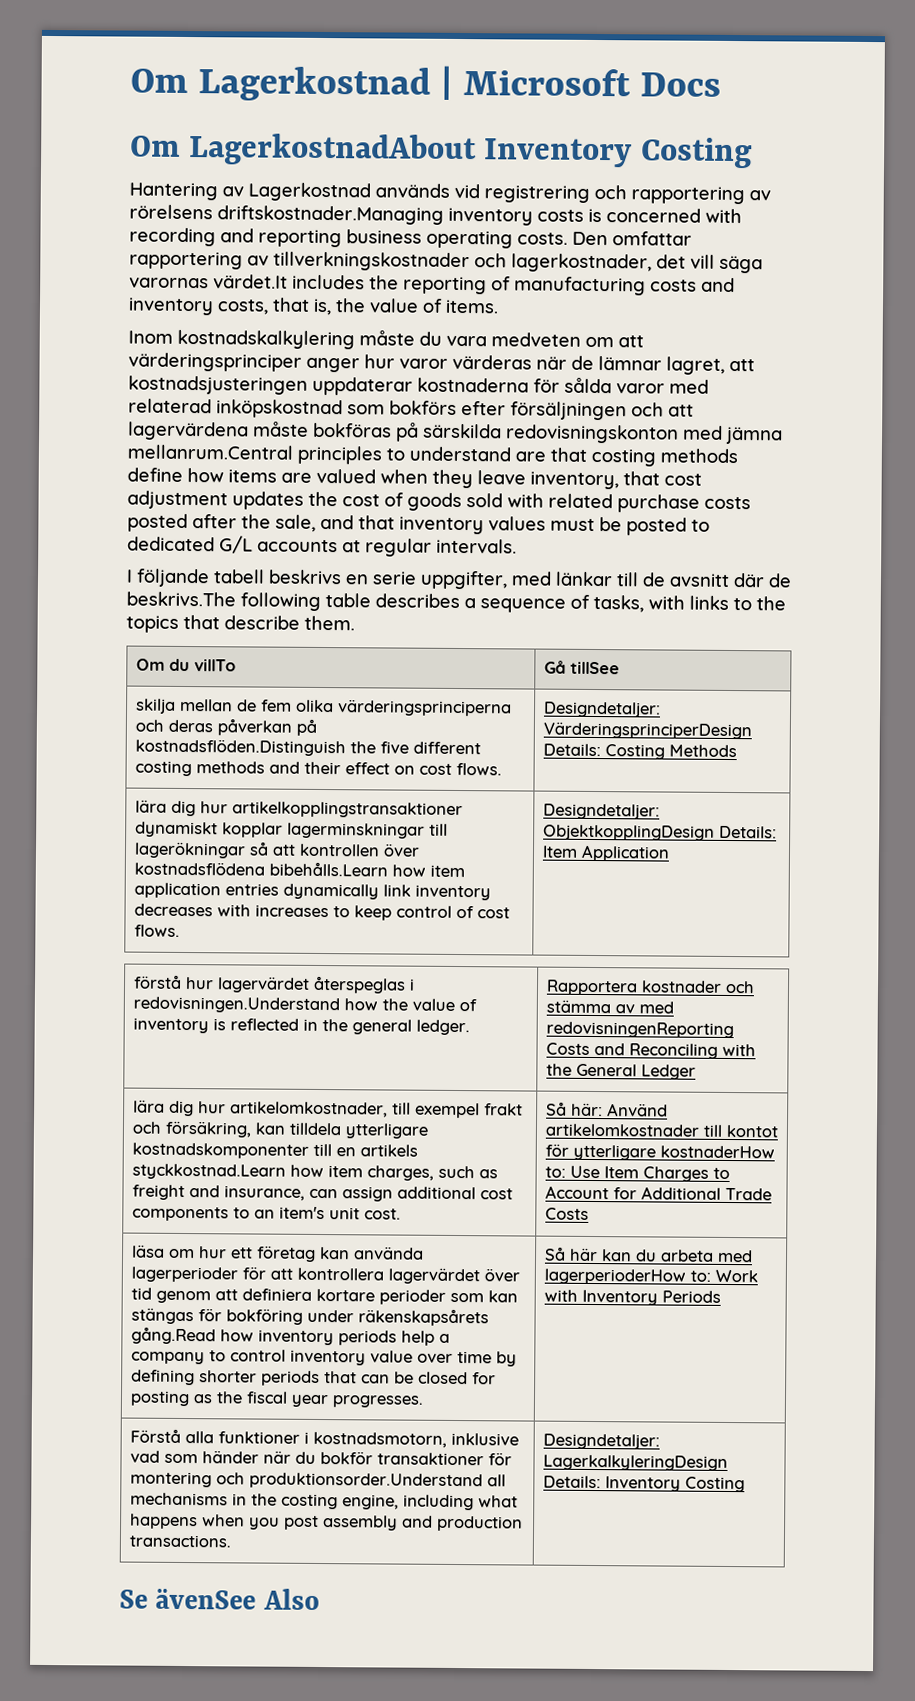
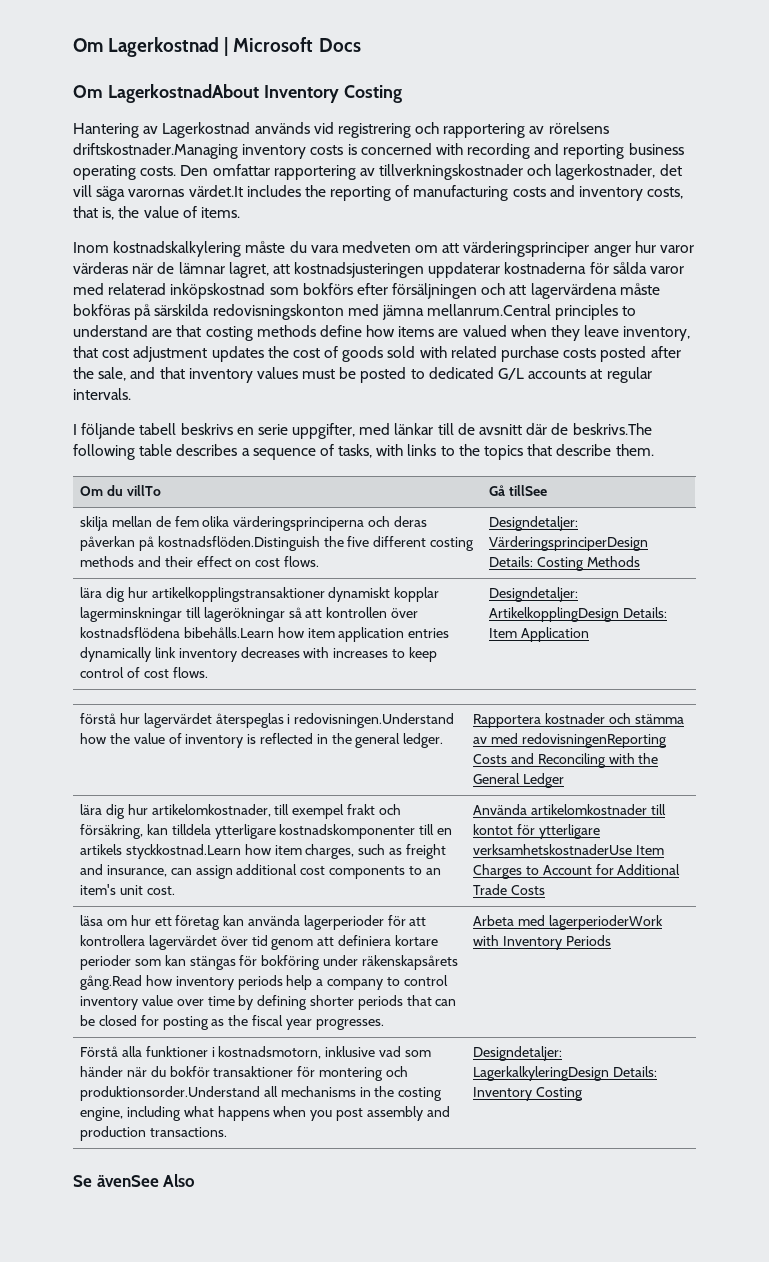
- lära dig hur artikelkopplingstransaktioner dynamiskt kopplar lagerminskningar till lagerökningar så att kontrollen över kostnadsflödena bibehålls.Learn how item application entries dynamically link inventory decreases with increases to keep control of cost flows. | Designdetaljer: ObjektkopplingDesign Details: Item Application
+ lära dig hur artikelkopplingstransaktioner dynamiskt kopplar lagerminskningar till lagerökningar så att kontrollen över kostnadsflödena bibehålls.Learn how item application entries dynamically link inventory decreases with increases to keep control of cost flows. | Designdetaljer: ArtikelkopplingDesign Details: Item Application
- Så här: Använd artikelomkostnader till kontot för ytterligare kostnaderHow to: Use Item Charges to Account for Additional Trade Costs
+ Använda artikelomkostnader till kontot för ytterligare verksamhetskostnaderUse Item Charges to Account for Additional Trade Costs
- Så här kan du arbeta med lagerperioderHow to: Work with Inventory Periods
+ Arbeta med lagerperioderWork with Inventory Periods

